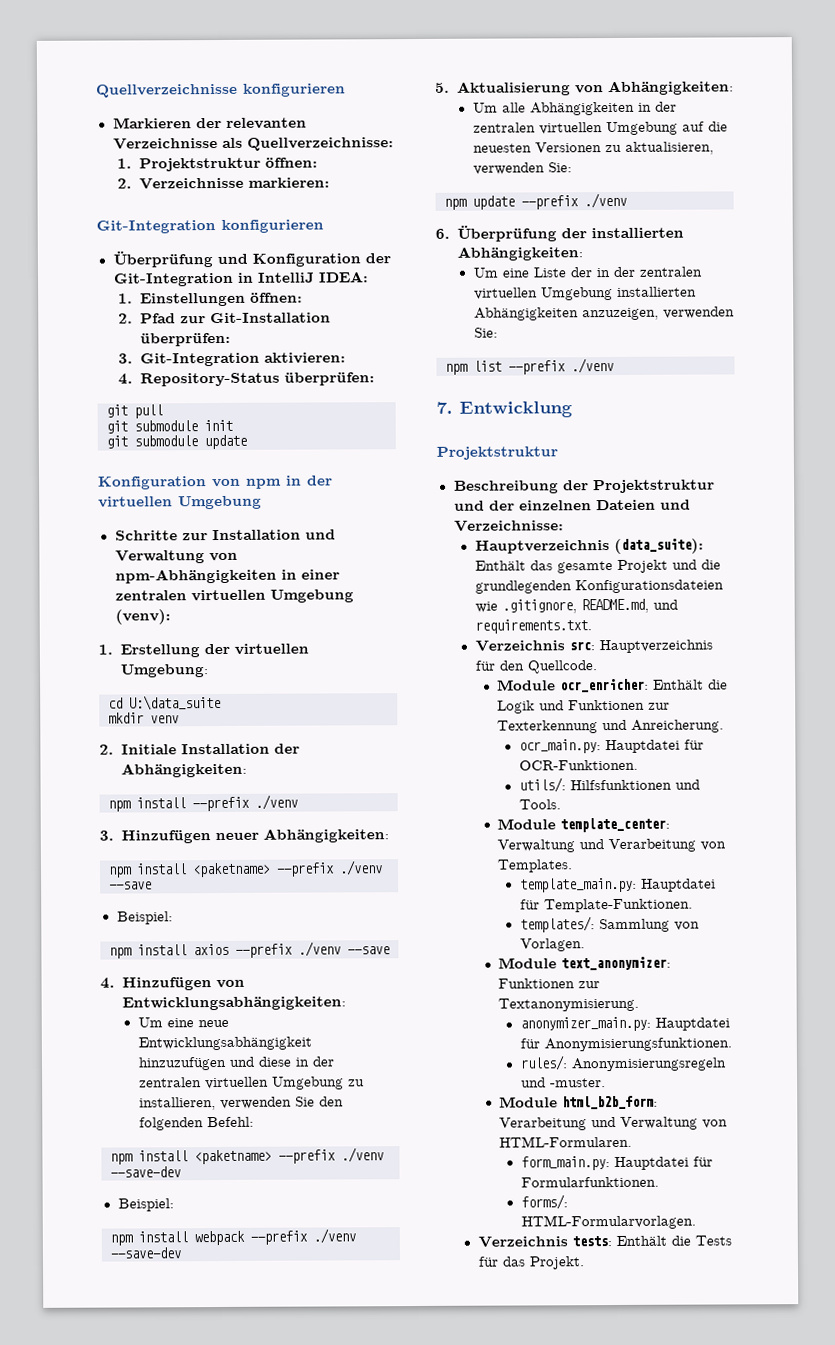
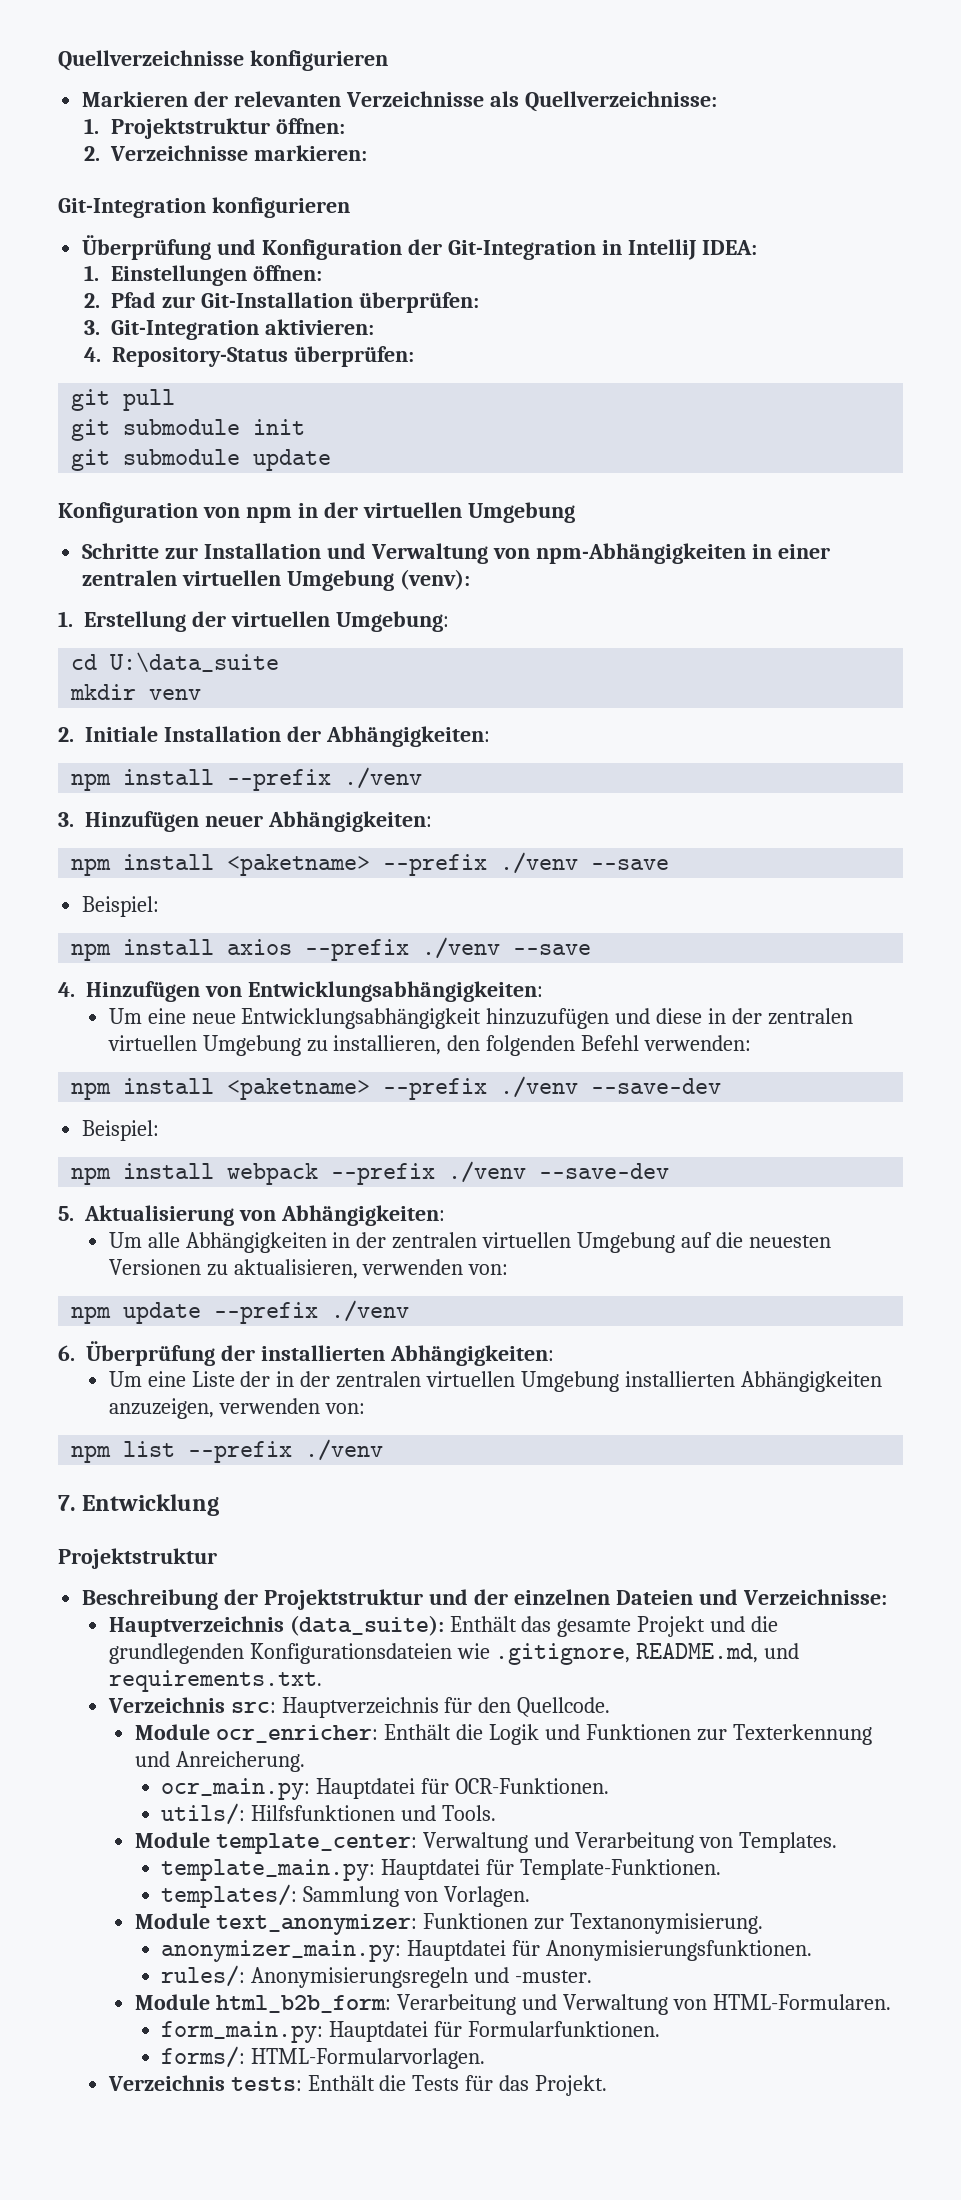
- Um eine neue Entwicklungsabhängigkeit hinzuzufügen und diese in der zentralen virtuellen Umgebung zu installieren, verwenden Sie den folgenden Befehl:
+ Um eine neue Entwicklungsabhängigkeit hinzuzufügen und diese in der zentralen virtuellen Umgebung zu installieren, den folgenden Befehl verwenden:
- Um alle Abhängigkeiten in der zentralen virtuellen Umgebung auf die neuesten Versionen zu aktualisieren, verwenden Sie:
+ Um alle Abhängigkeiten in der zentralen virtuellen Umgebung auf die neuesten Versionen zu aktualisieren, verwenden von:
- Um eine Liste der in der zentralen virtuellen Umgebung installierten Abhängigkeiten anzuzeigen, verwenden Sie:
+ Um eine Liste der in der zentralen virtuellen Umgebung installierten Abhängigkeiten anzuzeigen, verwenden von:

